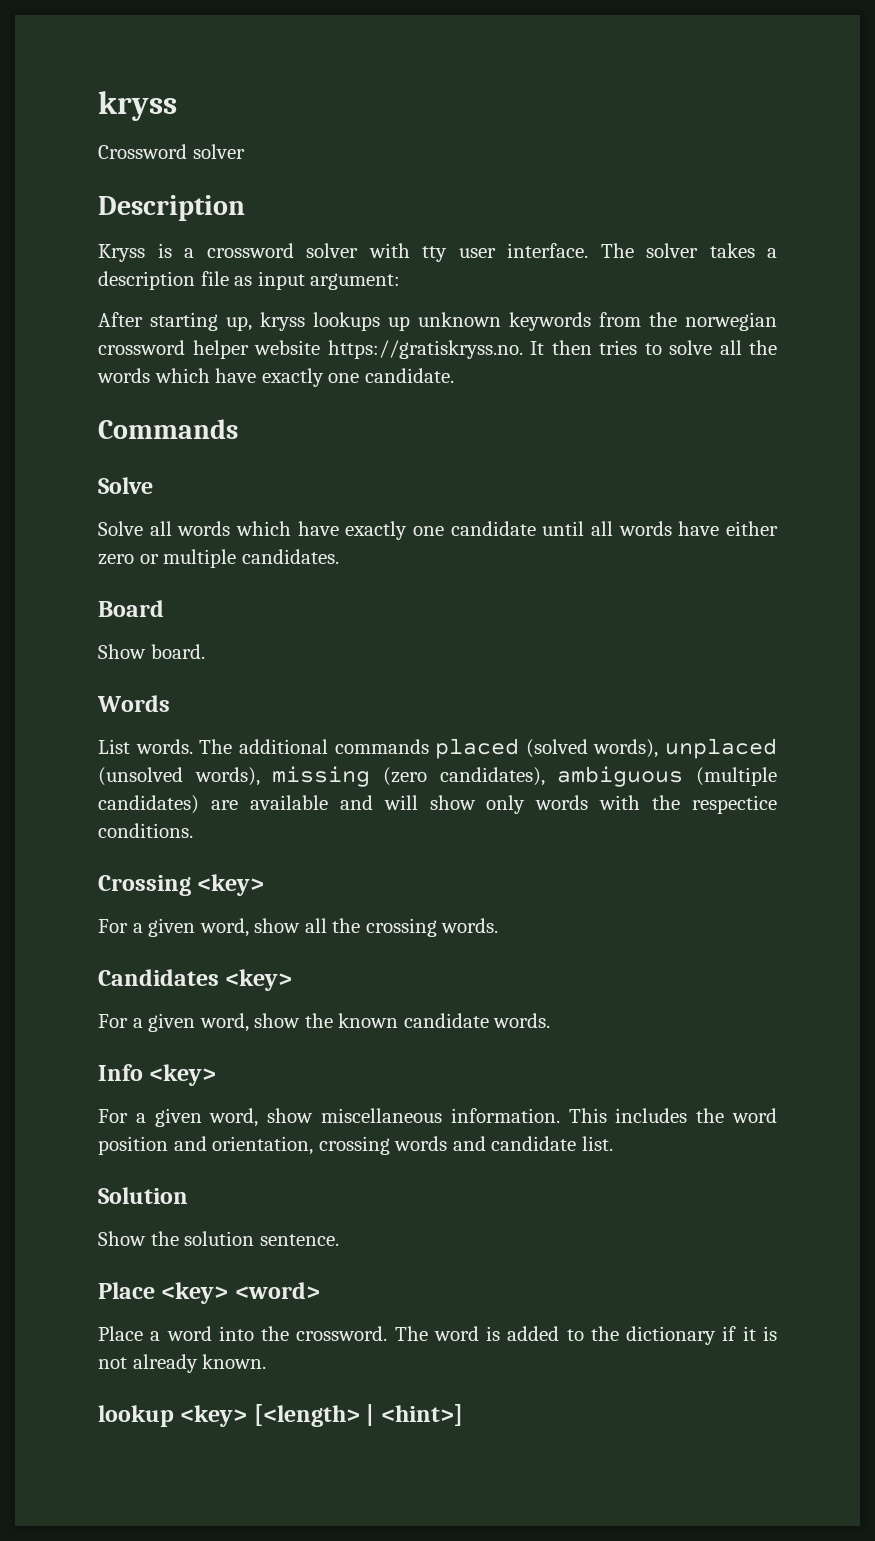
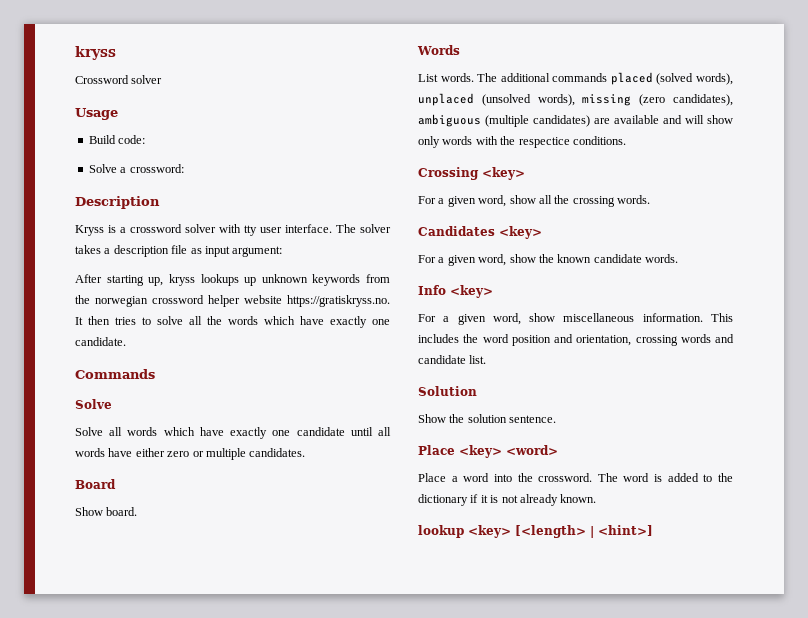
+ Usage
+ Build code:
+ Solve a crossword:

